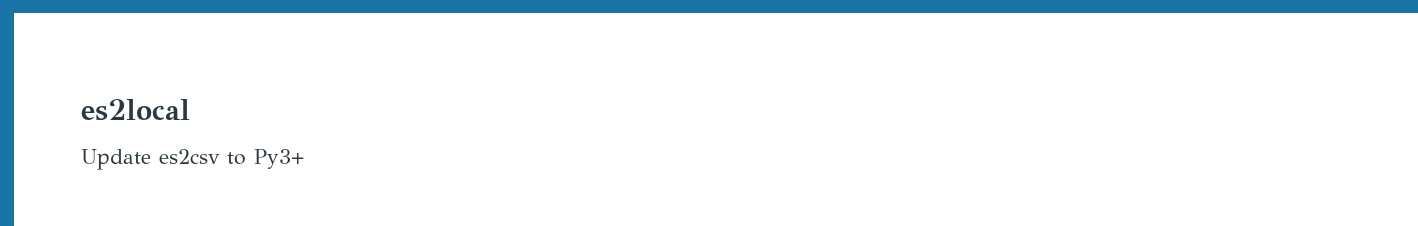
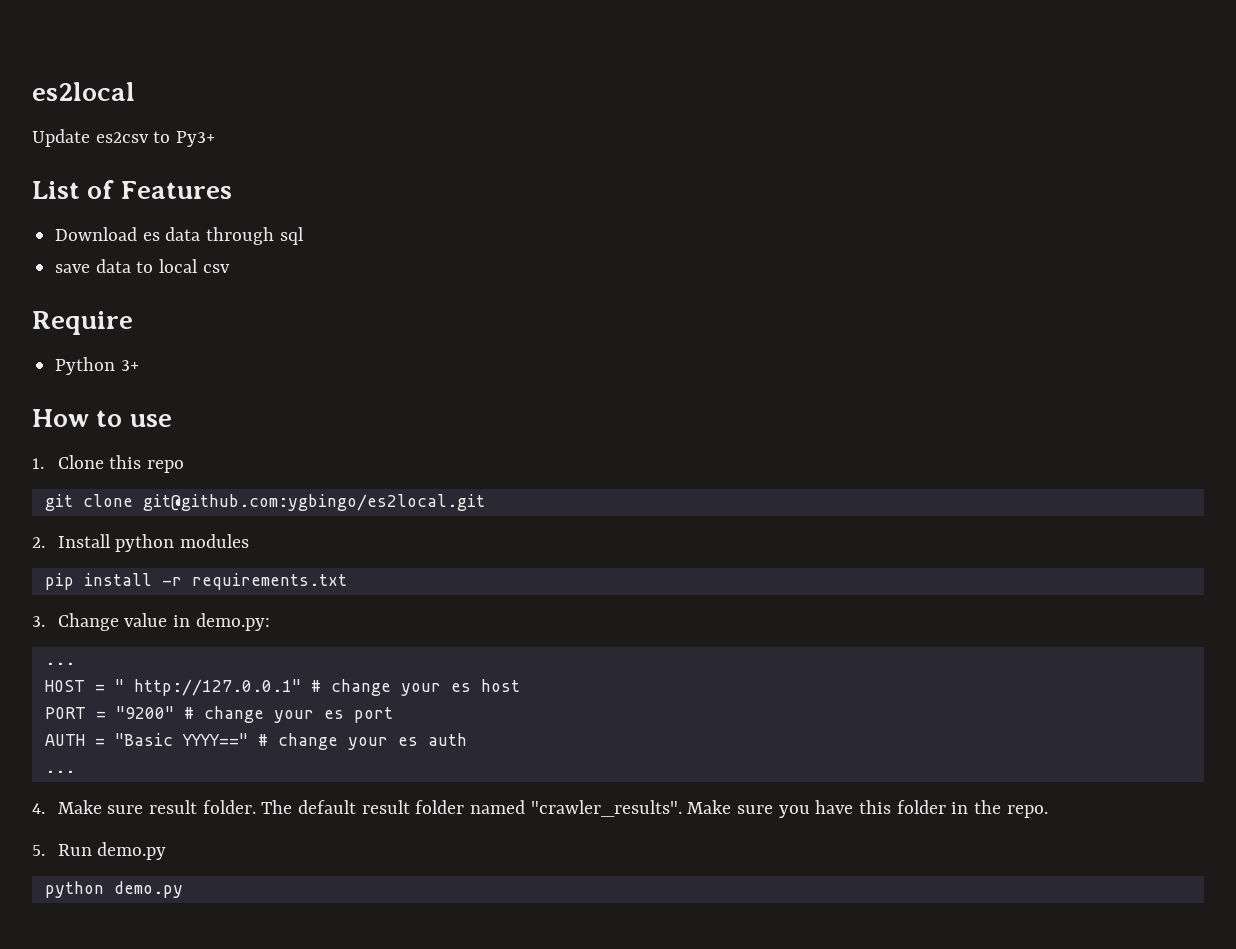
+ List of Features
+ Download es data through sql
+ save data to local csv
+ Require
+ Python 3+
+ How to use
+ 1. Clone this repo
+ git clone git@github.com:ygbingo/es2local.git
+ 2. Install python modules
+ pip install -r requirements.txt
+ 3. Change value in demo.py:
+ ...
+ HOST = " http://127.0.0.1" # change your es host
+ PORT = "9200" # change your es port
+ AUTH = "Basic YYYY==" # change your es auth
+ ...
+ 4. Make sure result folder. The default result folder named "crawler_results". Make sure you have this folder in the repo.
+ 5. Run demo.py
+ python demo.py

